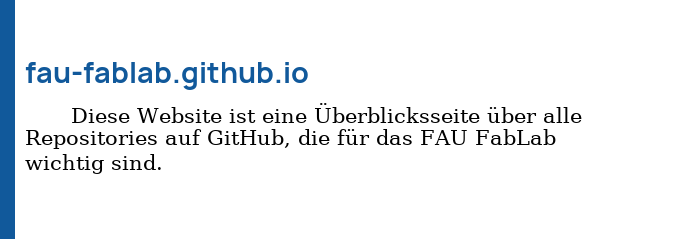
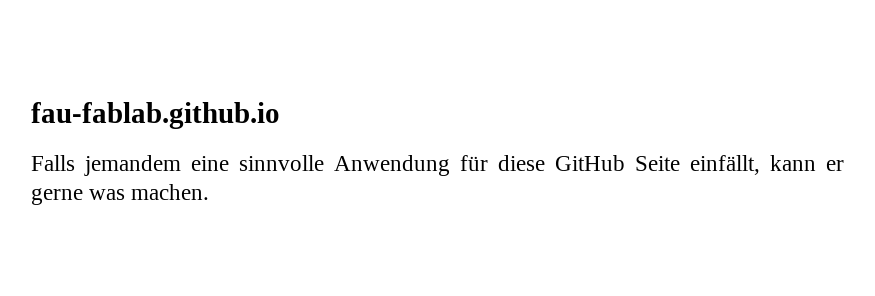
- Diese Website ist eine Überblicksseite über alle Repositories auf GitHub, die für das FAU FabLab wichtig sind.
+ Falls jemandem eine sinnvolle Anwendung für diese GitHub Seite einfällt, kann er gerne was machen.

